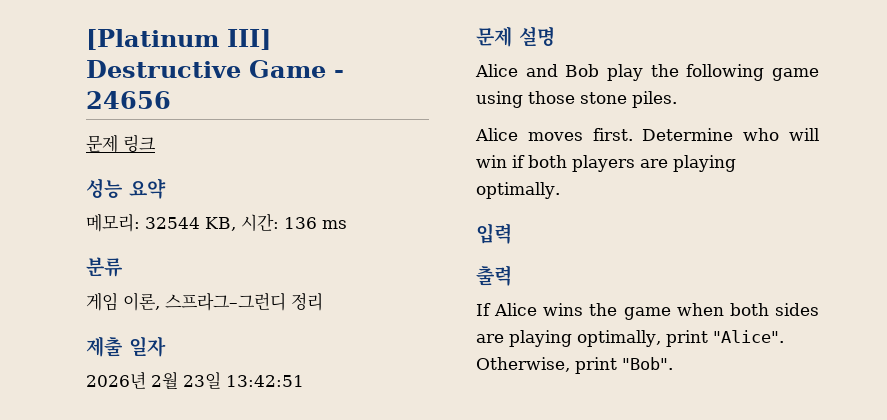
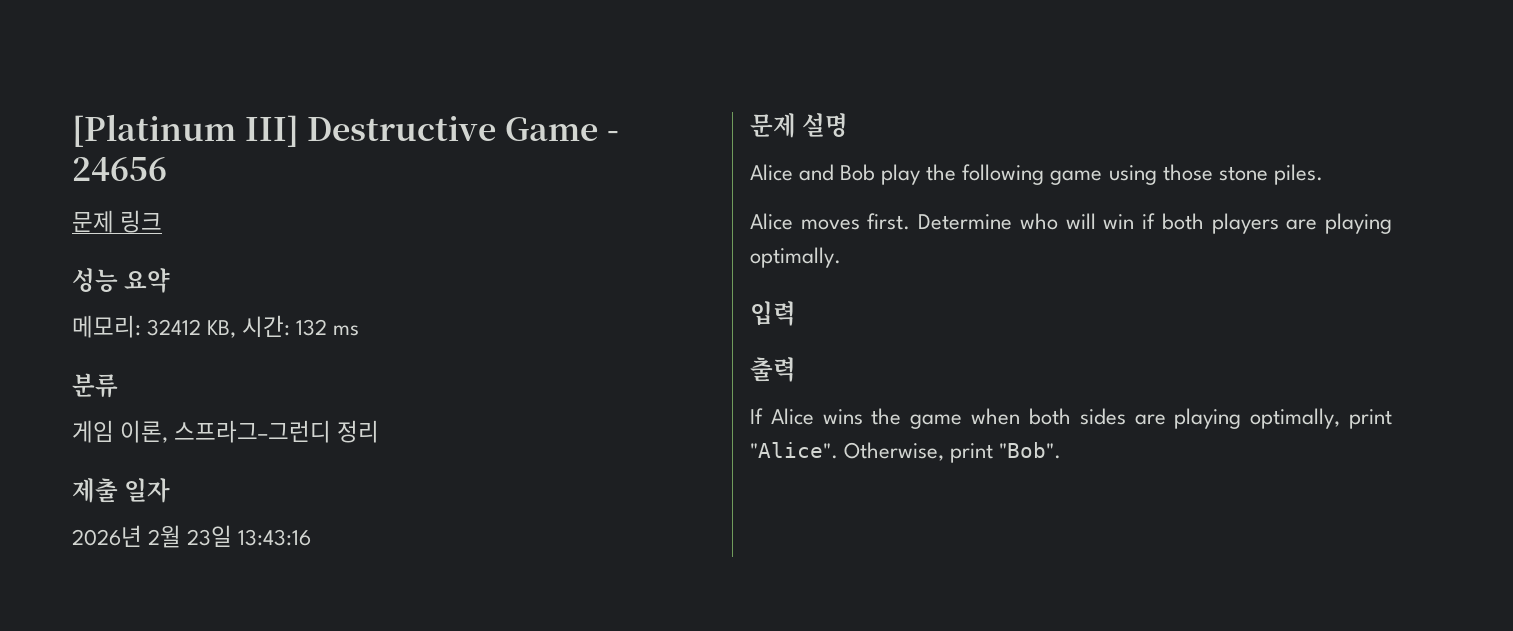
- 메모리: 32544 KB, 시간: 136 ms
+ 메모리: 32412 KB, 시간: 132 ms
- 2026년 2월 23일 13:42:51
+ 2026년 2월 23일 13:43:16

